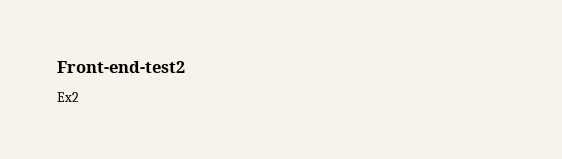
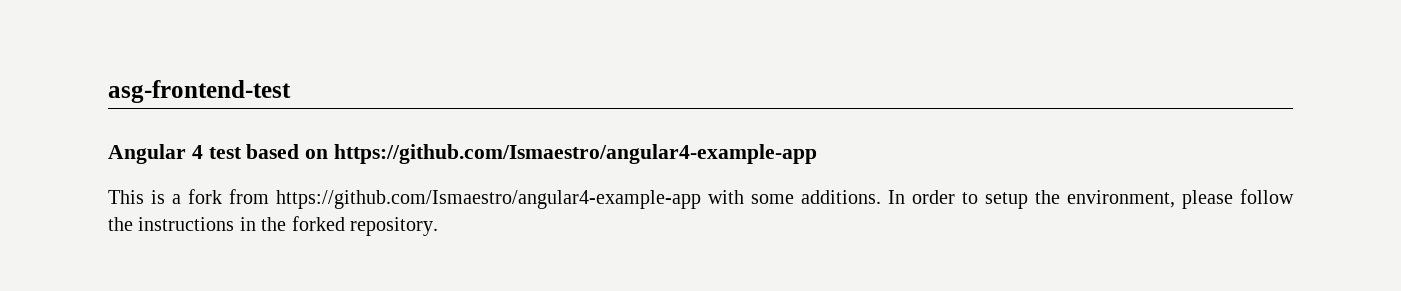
- Front-end-test2
- Ex2
+ asg-frontend-test
+ Angular 4 test based on https://github.com/Ismaestro/angular4-example-app
+ This is a fork from https://github.com/Ismaestro/angular4-example-app with some additions. In order to setup the environment, please follow the instructions in the forked repository.

